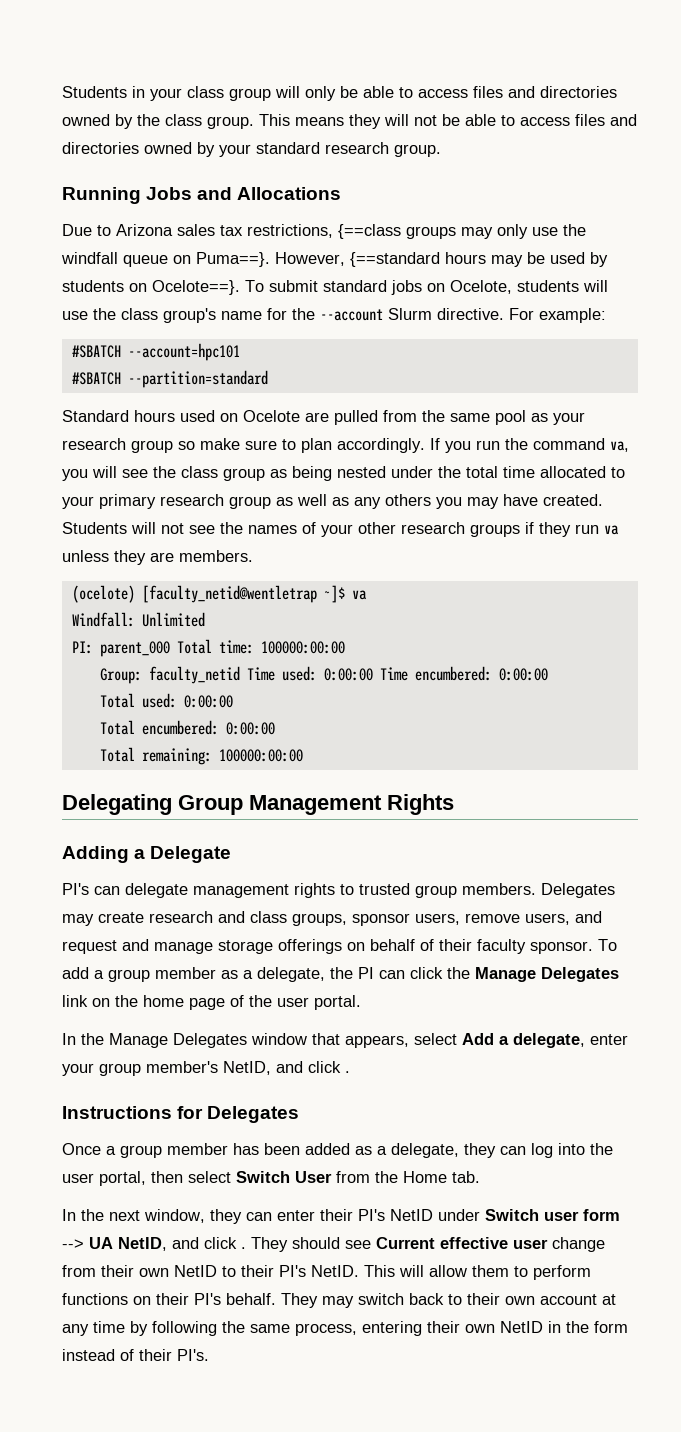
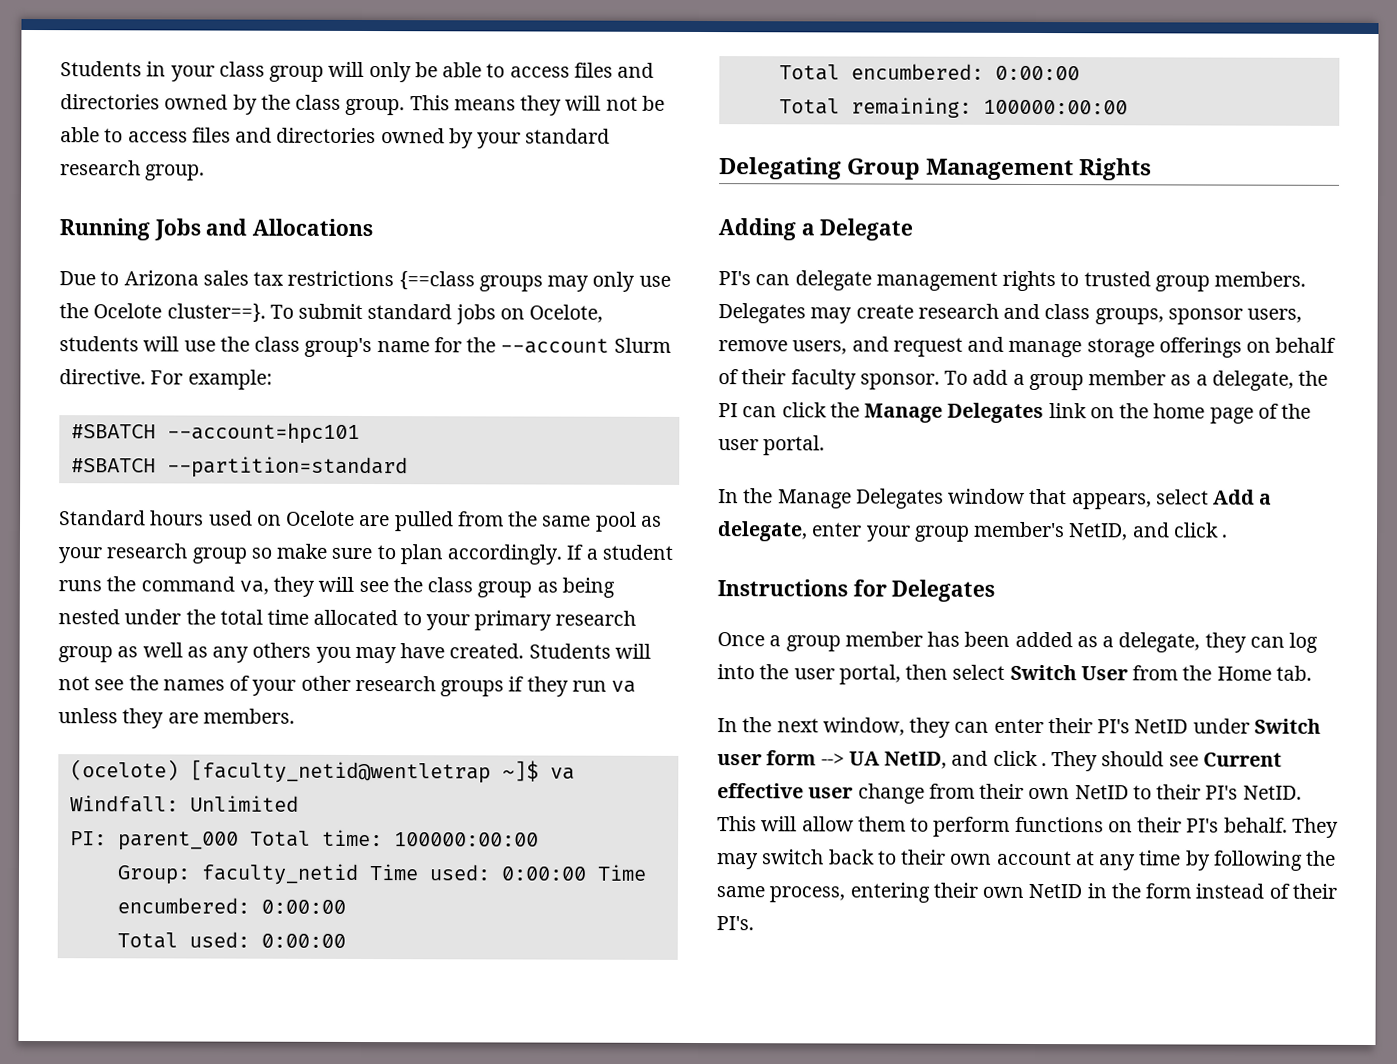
- Due to Arizona sales tax restrictions, {==class groups may only use the windfall queue on Puma==}. However, {==standard hours may be used by students on Ocelote==}.
+ Due to Arizona sales tax restrictions {==class groups may only use the Ocelote cluster==}.
- If you run the command va, you will see the class group as being nested under the total time allocated to your primary research group as well as any others you may have created.
+ If a student runs the command va, they will see the class group as being nested under the total time allocated to your primary research group as well as any others you may have created.

